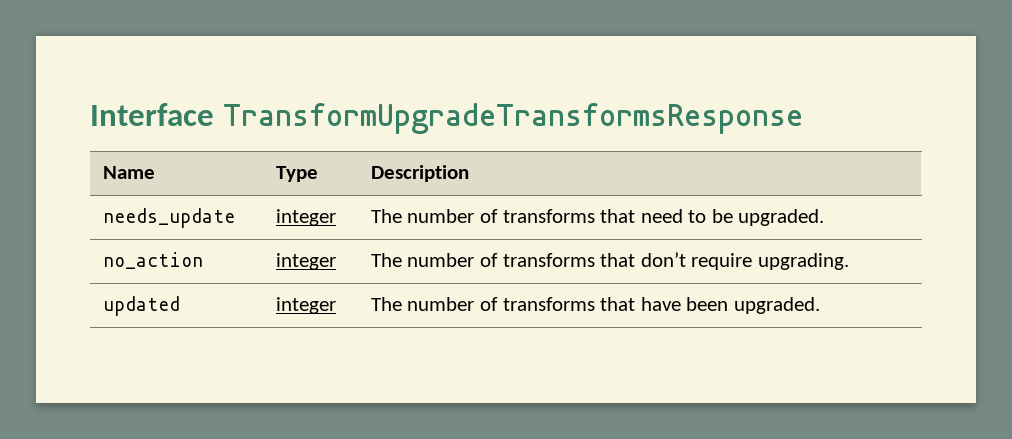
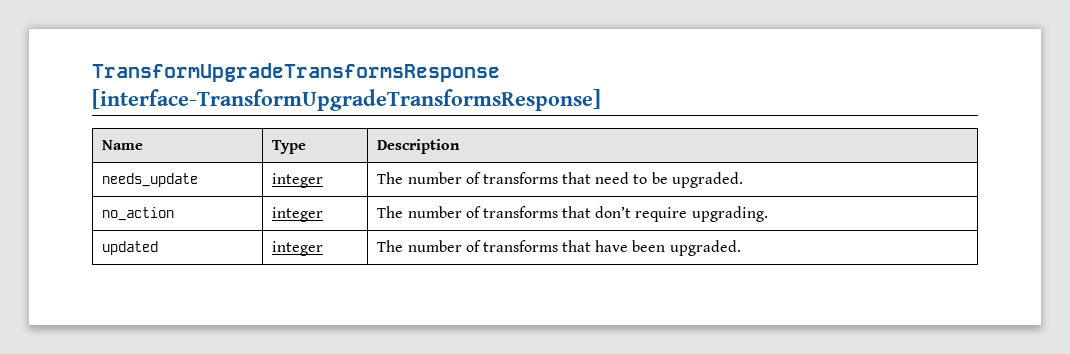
- Interface TransformUpgradeTransformsResponse
+ TransformUpgradeTransformsResponse [interface-TransformUpgradeTransformsResponse]

